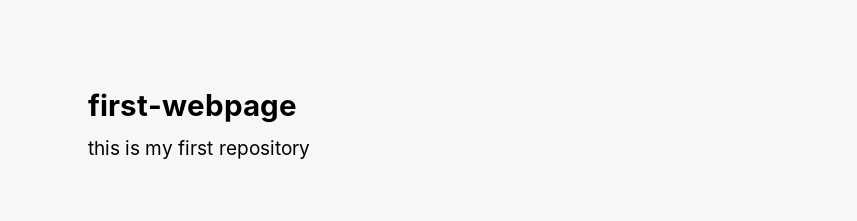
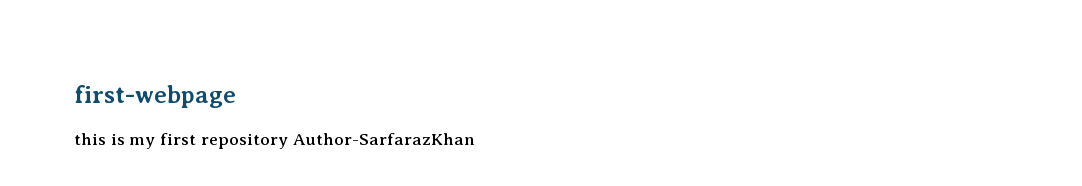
- this is my first repository
+ this is my first repository Author-SarfarazKhan

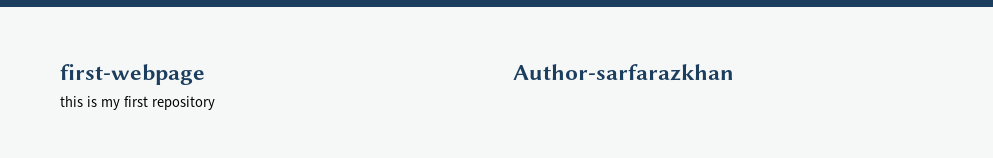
- this is my first repository Author-SarfarazKhan
+ this is my first repository
+ Author-sarfarazkhan

